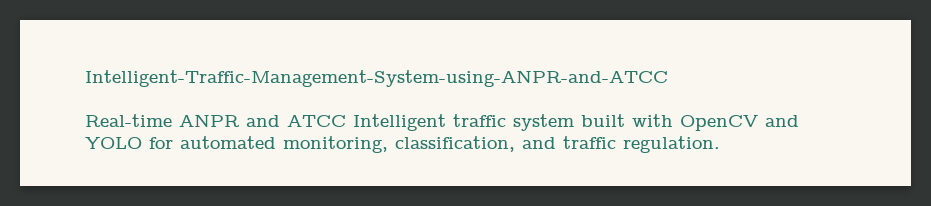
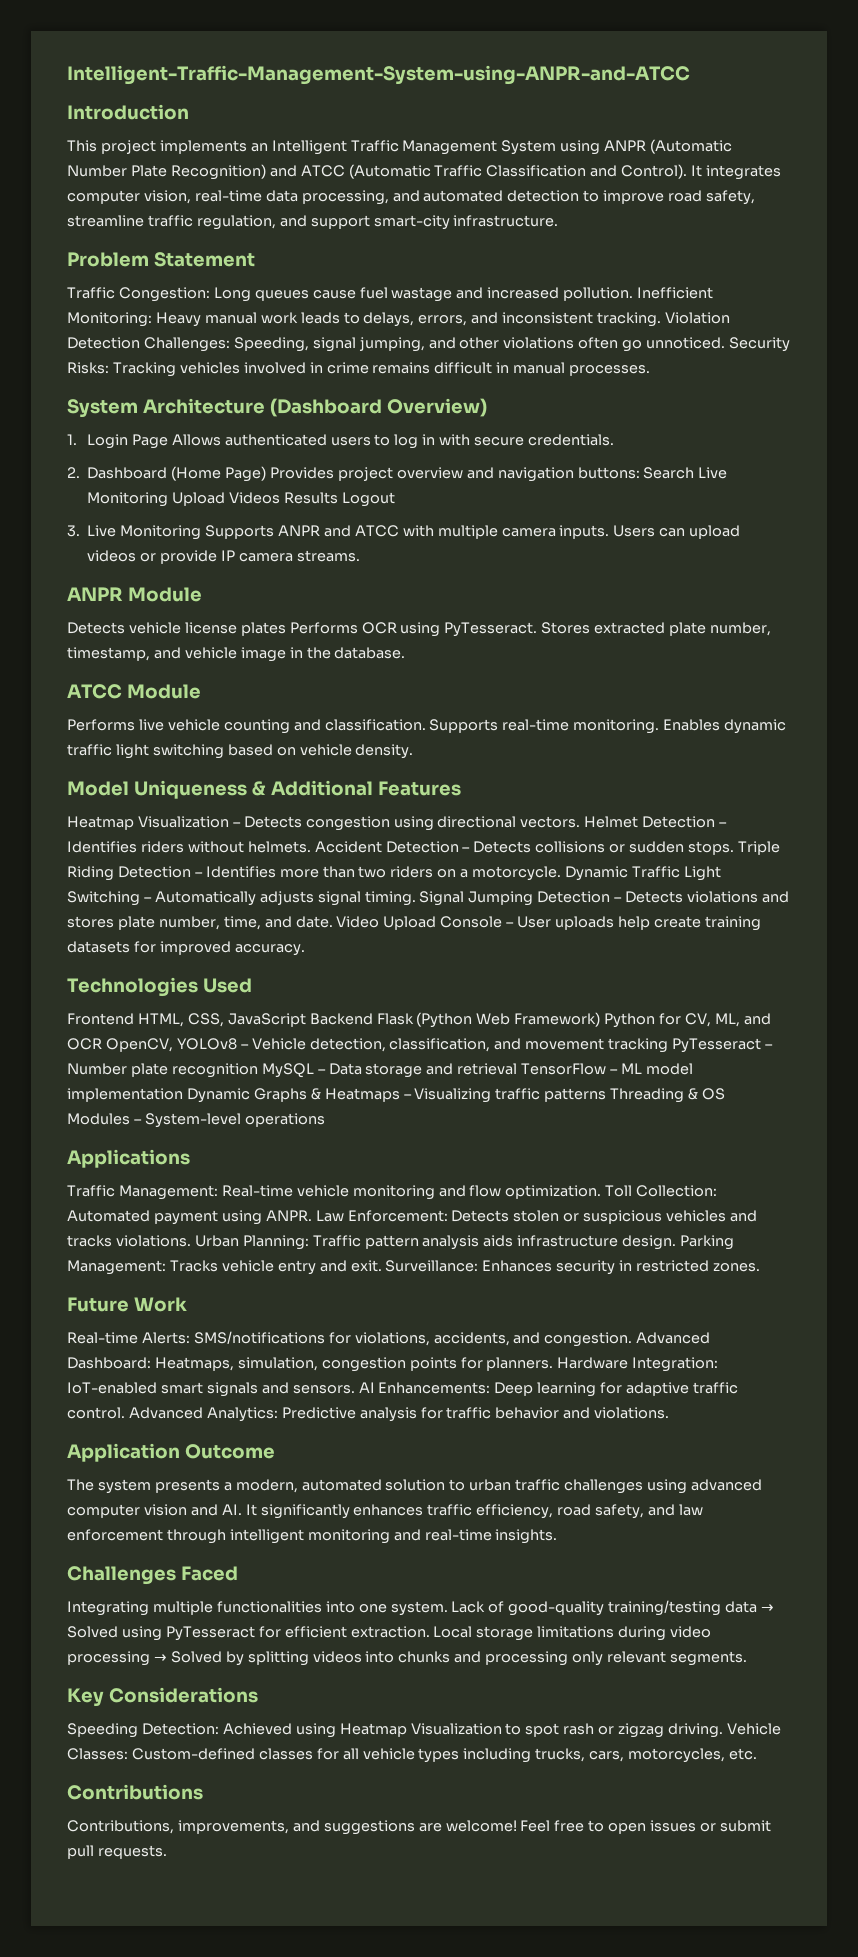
- Real-time ANPR and ATCC Intelligent traffic system built with OpenCV and YOLO for automated monitoring, classification, and traffic regulation.
+ Introduction
+ This project implements an Intelligent Traffic Management System using ANPR (Automatic Number Plate Recognition) and ATCC (Automatic Traffic Classification and Control). It integrates computer vision, real-time data processing, and automated detection to improve road safety, streamline traffic regulation, and support smart-city infrastructure.
+ Problem Statement
+ Traffic Congestion: Long queues cause fuel wastage and increased pollution. Inefficient Monitoring: Heavy manual work leads to delays, errors, and inconsistent tracking. Violation Detection Challenges: Speeding, signal jumping, and other violations often go unnoticed. Security Risks: Tracking vehicles involved in crime remains difficult in manual processes.
+ System Architecture (Dashboard Overview)
+ 1. Login Page Allows authenticated users to log in with secure credentials.
+ 2. Dashboard (Home Page) Provides project overview and navigation buttons: Search Live Monitoring Upload Videos Results Logout
+ 3. Live Monitoring Supports ANPR and ATCC with multiple camera inputs. Users can upload videos or provide IP camera streams.
+ ANPR Module
+ Detects vehicle license plates Performs OCR using PyTesseract. Stores extracted plate number, timestamp, and vehicle image in the database.
+ ATCC Module
+ Performs live vehicle counting and classification. Supports real-time monitoring. Enables dynamic traffic light switching based on vehicle density.
+ Model Uniqueness & Additional Features
+ Heatmap Visualization – Detects congestion using directional vectors. Helmet Detection – Identifies riders without helmets. Accident Detection – Detects collisions or sudden stops. Triple Riding Detection – Identifies more than two riders on a motorcycle. Dynamic Traffic Light Switching – Automatically adjusts signal timing. Signal Jumping Detection – Detects violations and stores plate number, time, and date. Video Upload Console – User uploads help create training datasets for improved accuracy.
+ Technologies Used
+ Frontend HTML, CSS, JavaScript Backend Flask (Python Web Framework) Python for CV, ML, and OCR OpenCV, YOLOv8 – Vehicle detection, classification, and movement tracking PyTesseract – Number plate recognition MySQL – Data storage and retrieval TensorFlow – ML model implementation Dynamic Graphs & Heatmaps – Visualizing traffic patterns Threading & OS Modules – System-level operations
+ Applications
+ Traffic Management: Real-time vehicle monitoring and flow optimization. Toll Collection: Automated payment using ANPR. Law Enforcement: Detects stolen or suspicious vehicles and tracks violations. Urban Planning: Traffic pattern analysis aids infrastructure design. Parking Management: Tracks vehicle entry and exit. Surveillance: Enhances security in restricted zones.
+ Future Work
+ Real-time Alerts: SMS/notifications for violations, accidents, and congestion. Advanced Dashboard: Heatmaps, simulation, congestion points for planners. Hardware Integration: IoT-enabled smart signals and sensors. AI Enhancements: Deep learning for adaptive traffic control. Advanced Analytics: Predictive analysis for traffic behavior and violations.
+ Application Outcome
+ The system presents a modern, automated solution to urban traffic challenges using advanced computer vision and AI. It significantly enhances traffic efficiency, road safety, and law enforcement through intelligent monitoring and real-time insights.
+ Challenges Faced
+ Integrating multiple functionalities into one system. Lack of good-quality training/testing data → Solved using PyTesseract for efficient extraction. Local storage limitations during video processing → Solved by splitting videos into chunks and processing only relevant segments.
+ Key Considerations
+ Speeding Detection: Achieved using Heatmap Visualization to spot rash or zigzag driving. Vehicle Classes: Custom-defined classes for all vehicle types including trucks, cars, motorcycles, etc.
+ Contributions
+ Contributions, improvements, and suggestions are welcome! Feel free to open issues or submit pull requests.

